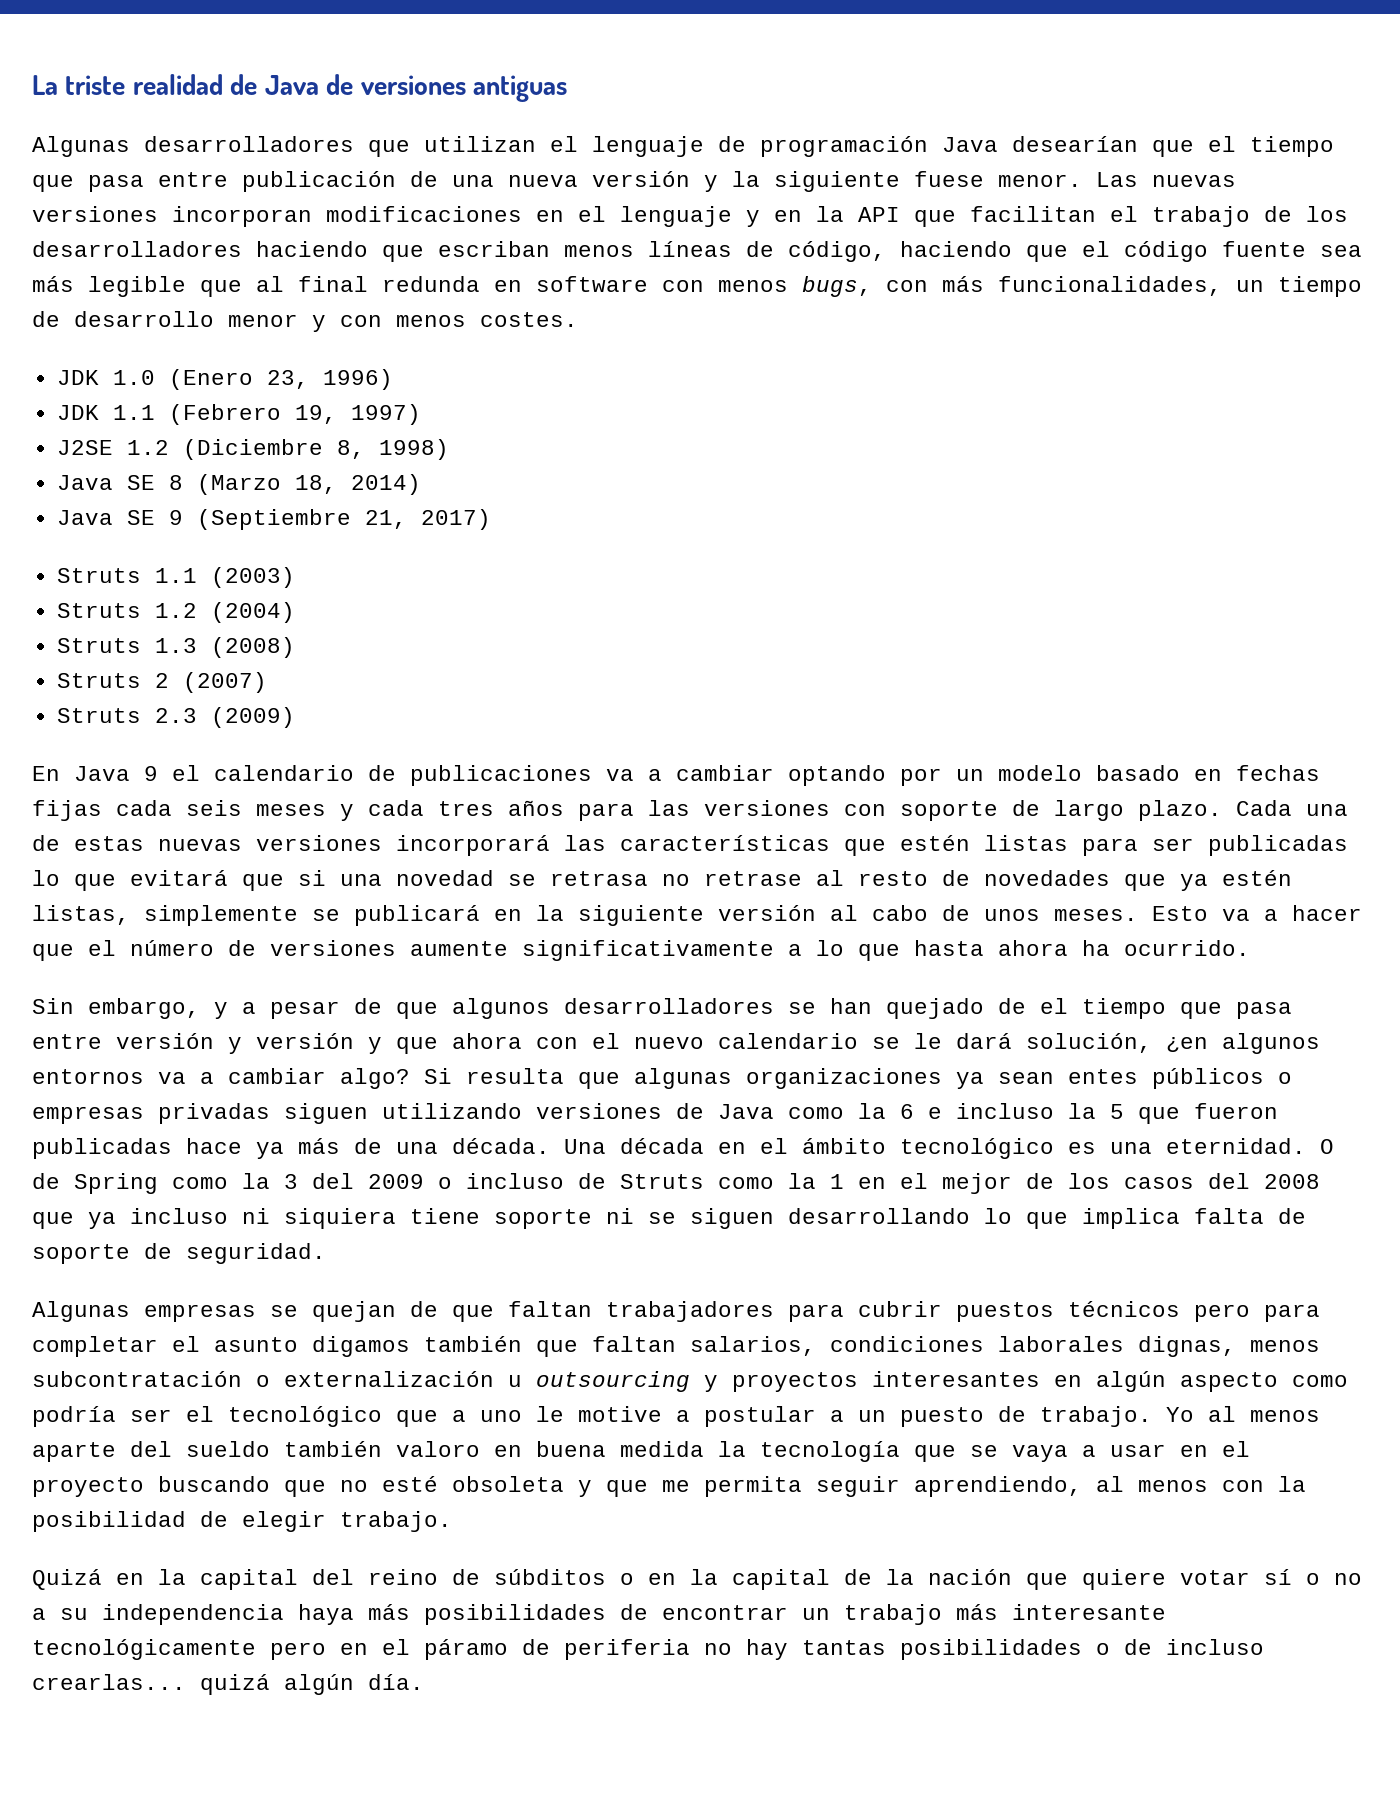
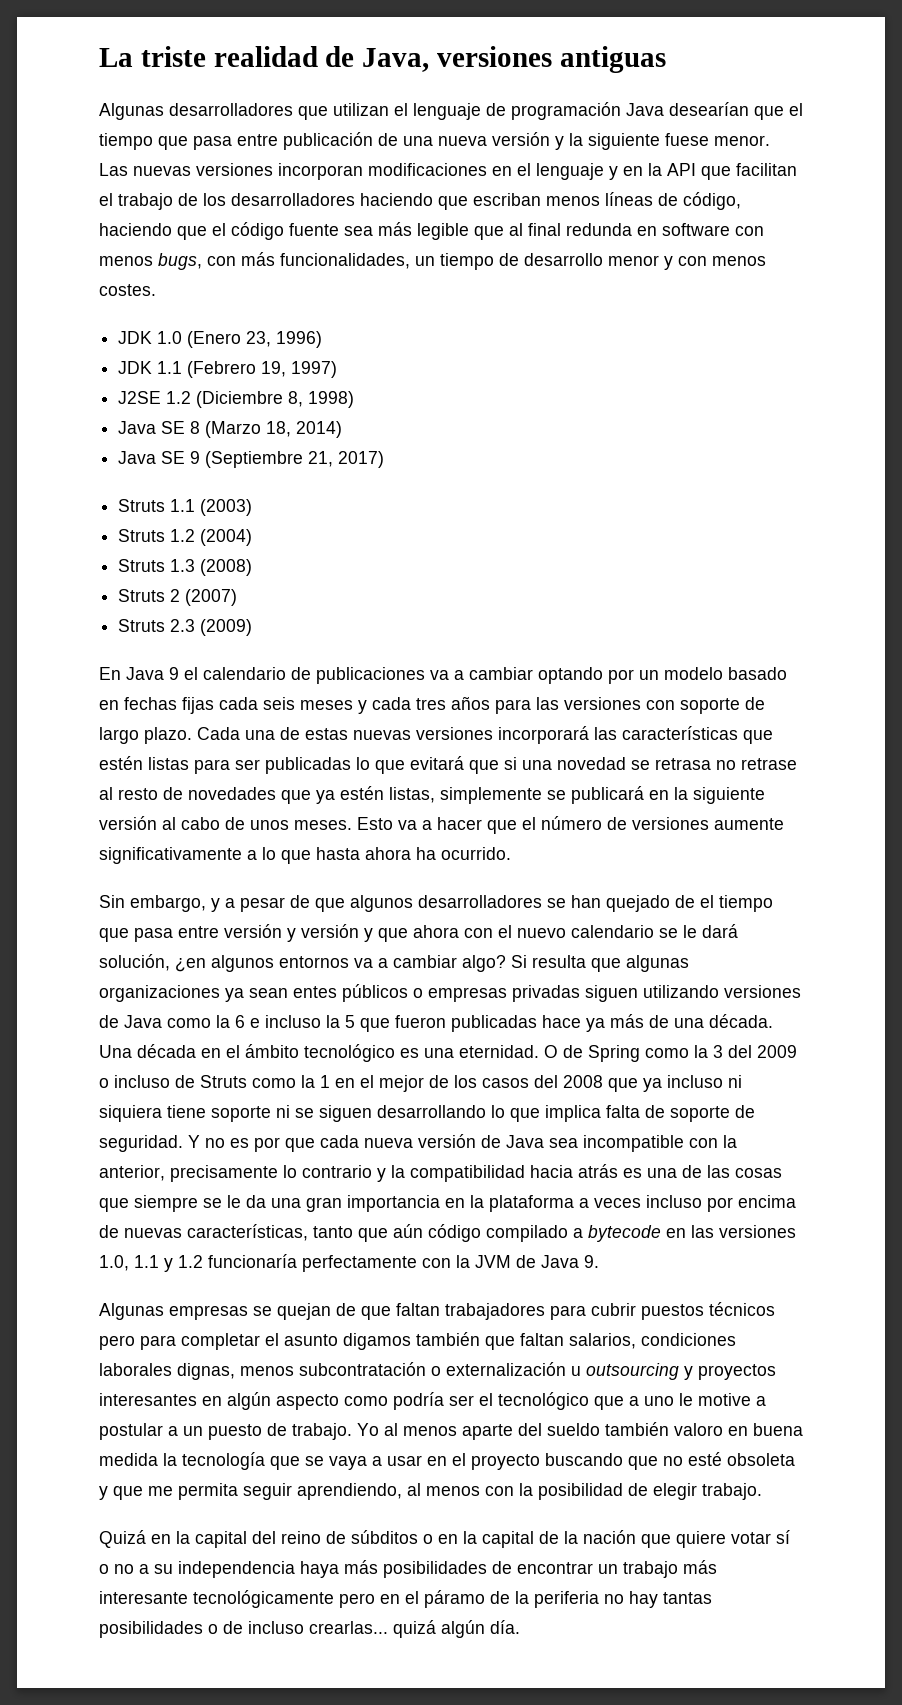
- La triste realidad de Java de versiones antiguas
+ La triste realidad de Java, versiones antiguas
+ Y no es por que cada nueva versión de Java sea incompatible con la anterior, precisamente lo contrario y la compatibilidad hacia atrás es una de las cosas que siempre se le da una gran importancia en la plataforma a veces incluso por encima de nuevas características, tanto que aún código compilado a bytecode en las versiones 1.0, 1.1 y 1.2 funcionaría perfectamente con la JVM de Java 9.
- Quizá en la capital del reino de súbditos o en la capital de la nación que quiere votar sí o no a su independencia haya más posibilidades de encontrar un trabajo más interesante tecnológicamente pero en el páramo de periferia no hay tantas posibilidades o de incluso crearlas... quizá algún día.
+ Quizá en la capital del reino de súbditos o en la capital de la nación que quiere votar sí o no a su independencia haya más posibilidades de encontrar un trabajo más interesante tecnológicamente pero en el páramo de la periferia no hay tantas posibilidades o de incluso crearlas... quizá algún día.

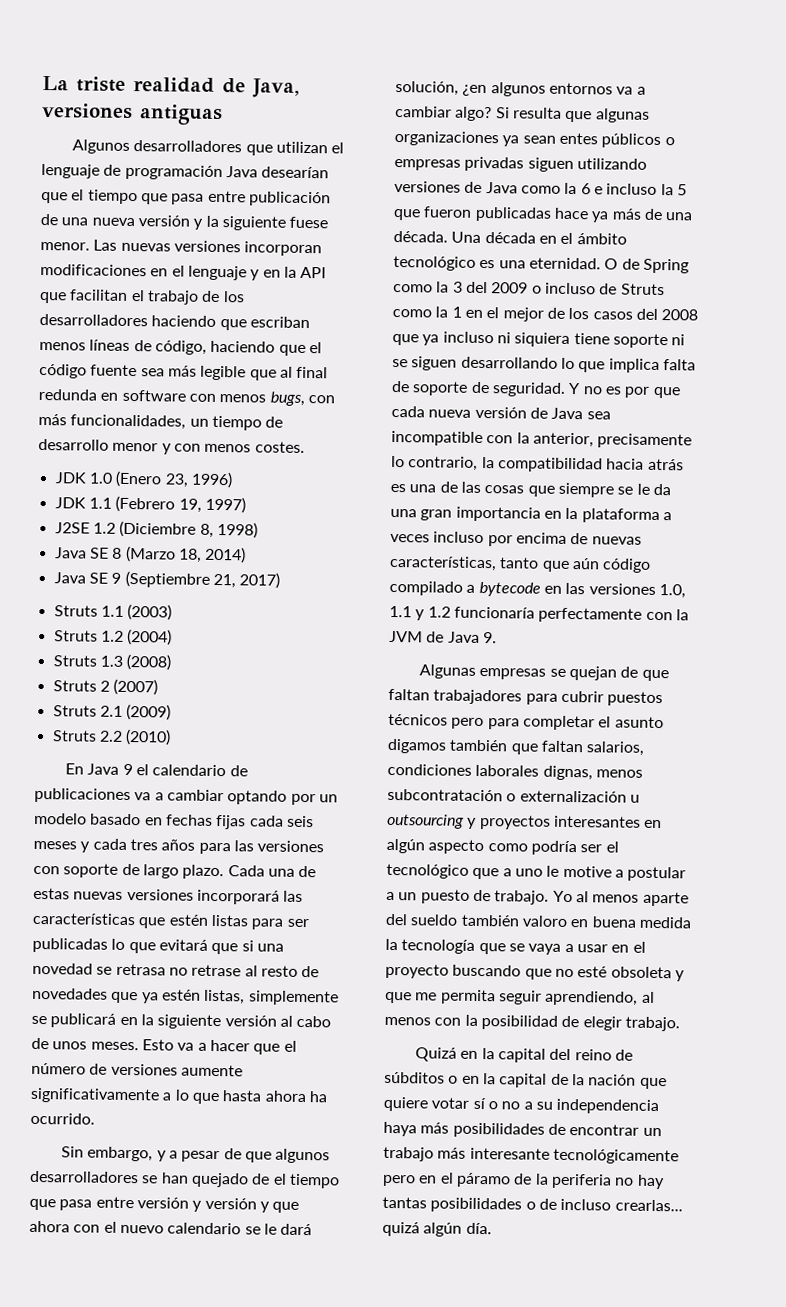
- Algunas desarrolladores que utilizan el lenguaje de programación Java desearían que el tiempo que pasa entre publicación de una nueva versión y la siguiente fuese menor.
+ Algunos desarrolladores que utilizan el lenguaje de programación Java desearían que el tiempo que pasa entre publicación de una nueva versión y la siguiente fuese menor.
- Struts 2.3 (2009)
+ Struts 2.1 (2009)
+ Struts 2.2 (2010)
- Y no es por que cada nueva versión de Java sea incompatible con la anterior, precisamente lo contrario y la compatibilidad hacia atrás es una de las cosas que siempre se le da una gran importancia en la plataforma a veces incluso por encima de nuevas características, tanto que aún código compilado a bytecode en las versiones 1.0, 1.1 y 1.2 funcionaría perfectamente con la JVM de Java 9.
+ Y no es por que cada nueva versión de Java sea incompatible con la anterior, precisamente lo contrario, la compatibilidad hacia atrás es una de las cosas que siempre se le da una gran importancia en la plataforma a veces incluso por encima de nuevas características, tanto que aún código compilado a bytecode en las versiones 1.0, 1.1 y 1.2 funcionaría perfectamente con la JVM de Java 9.

